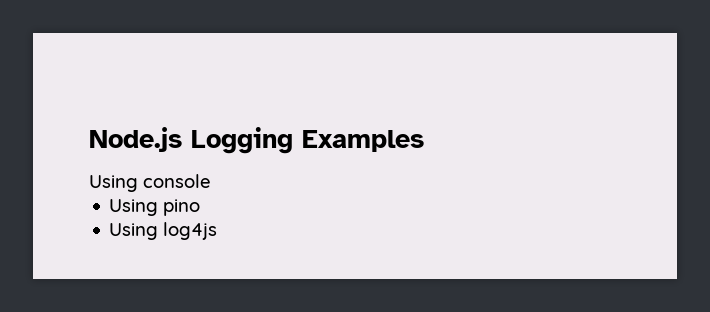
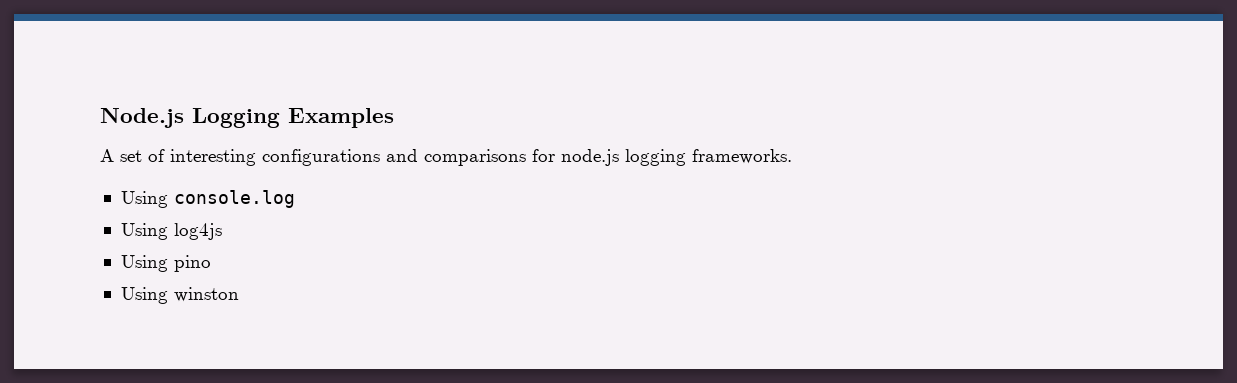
- Using console
+ A set of interesting configurations and comparisons for node.js logging frameworks.
+ Using console.log
+ Using log4js
- Using log4js
+ Using winston

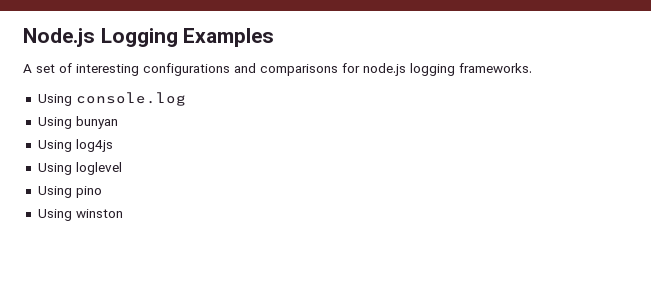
+ Using bunyan
+ Using loglevel

